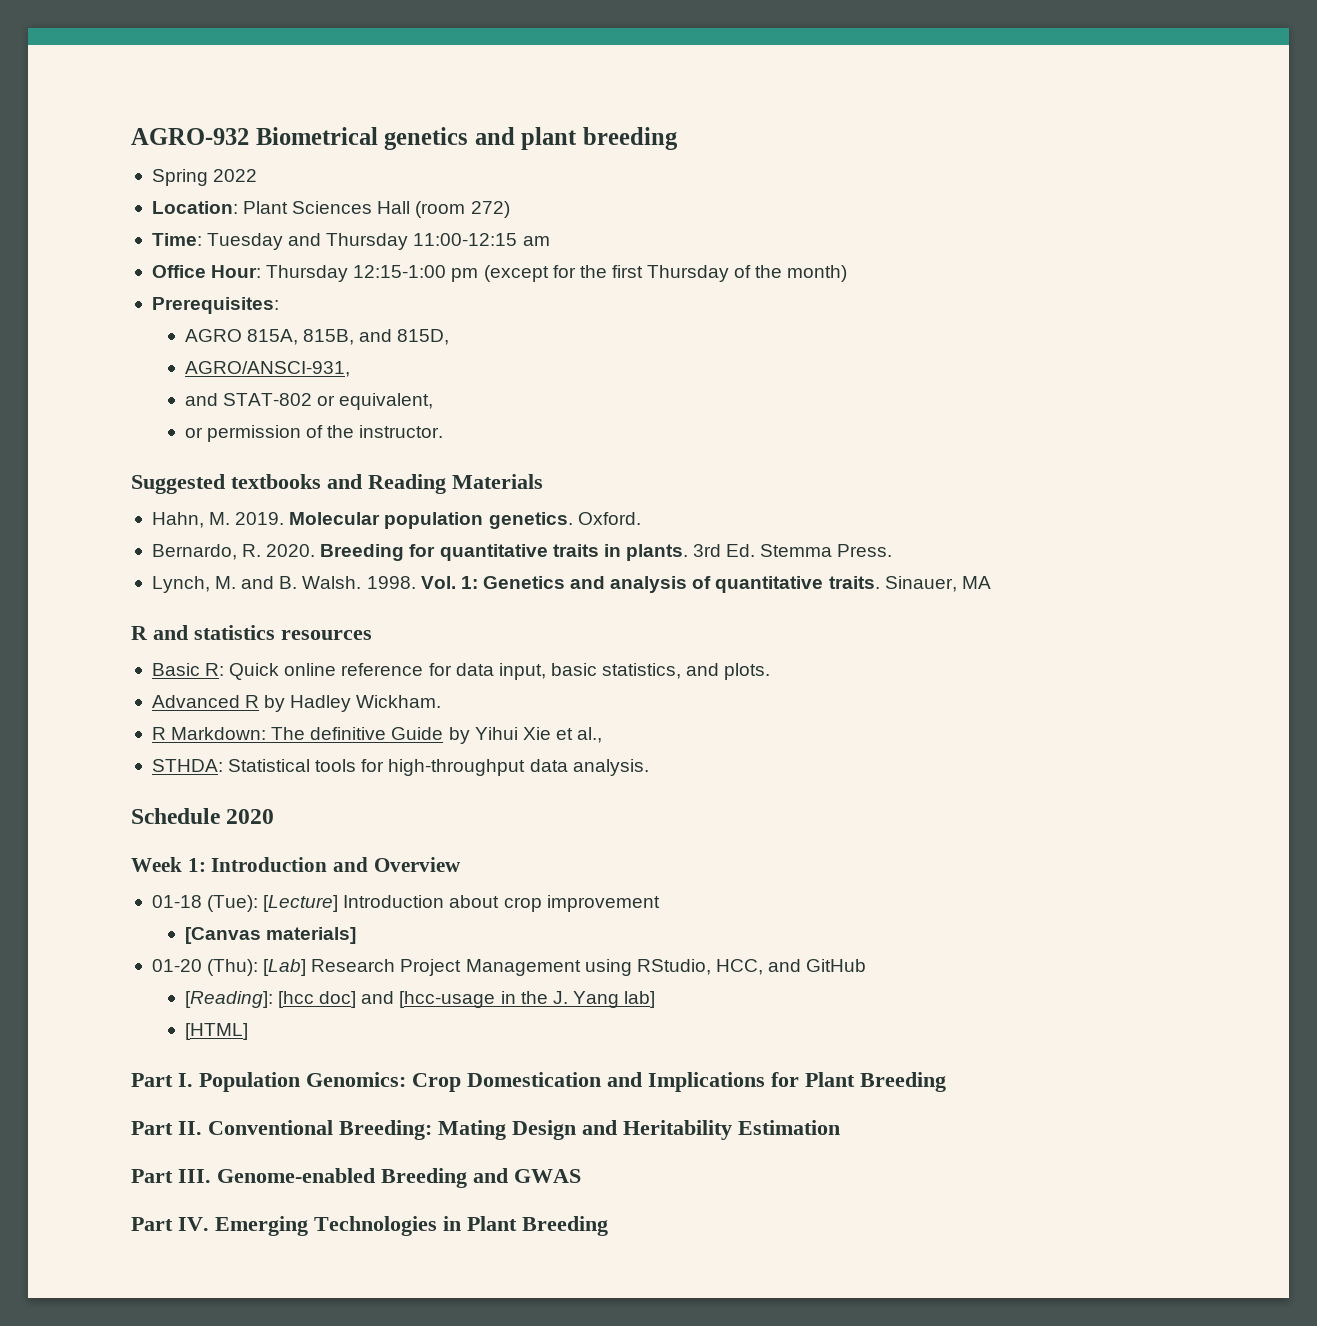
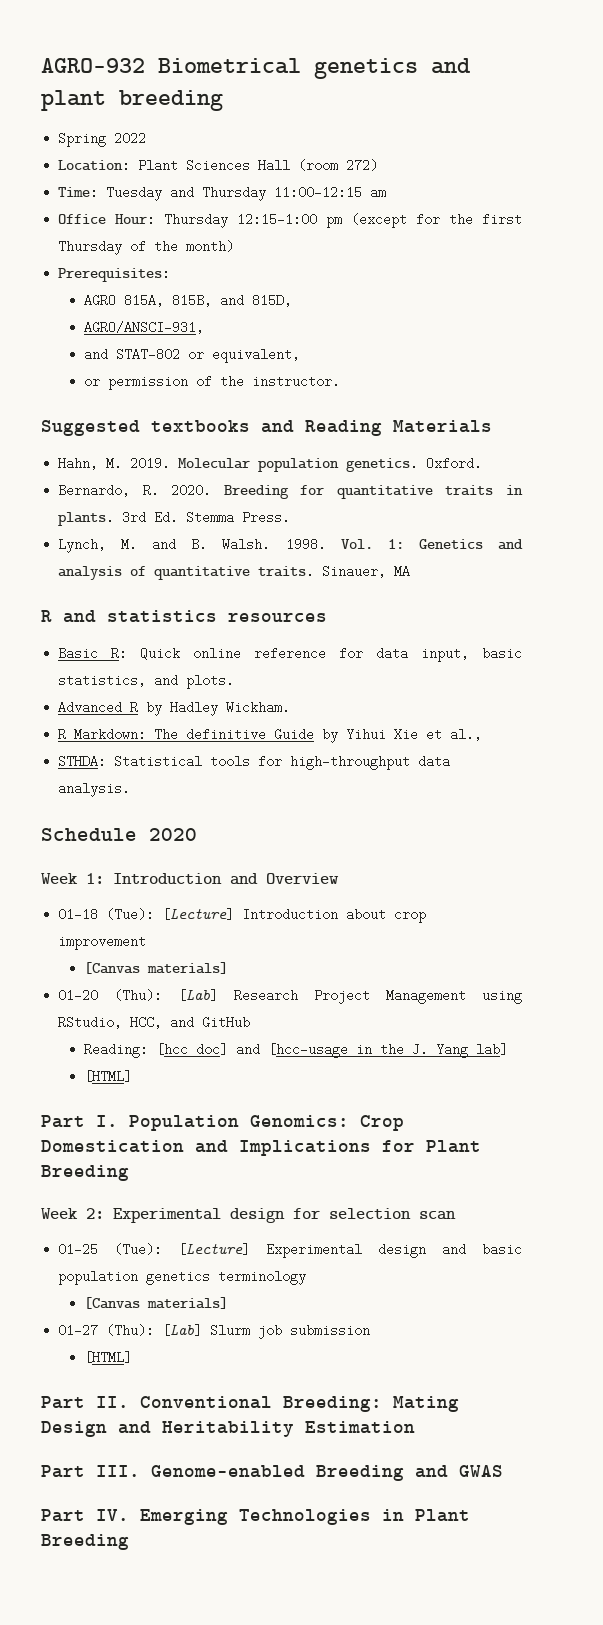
- [Reading]: [hcc doc] and [hcc-usage in the J. Yang lab]
+ Reading: [hcc doc] and [hcc-usage in the J. Yang lab]
+ Week 2: Experimental design for selection scan
+ 01-25 (Tue): [Lecture] Experimental design and basic population genetics terminology
+ [Canvas materials]
+ 01-27 (Thu): [Lab] Slurm job submission
+ [HTML]

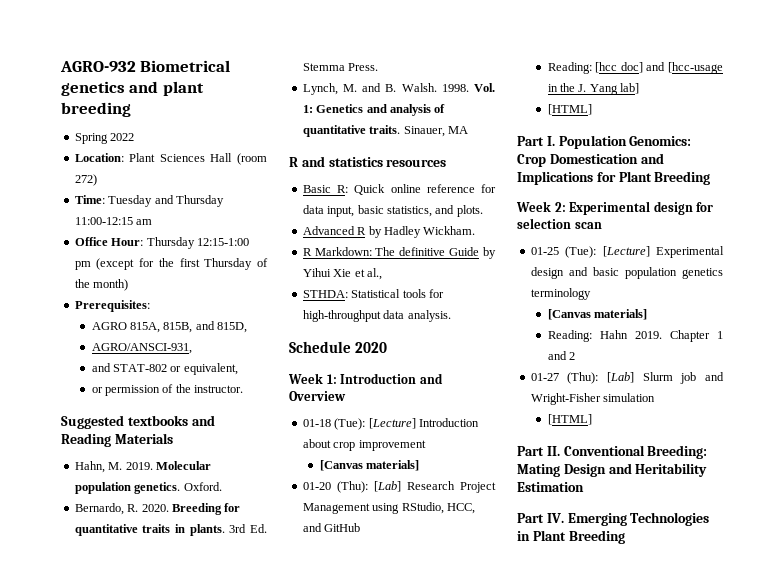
+ Reading: Hahn 2019. Chapter 1 and 2
- 01-27 (Thu): [Lab] Slurm job submission
+ 01-27 (Thu): [Lab] Slurm job and Wright-Fisher simulation
- Part III. Genome-enabled Breeding and GWAS

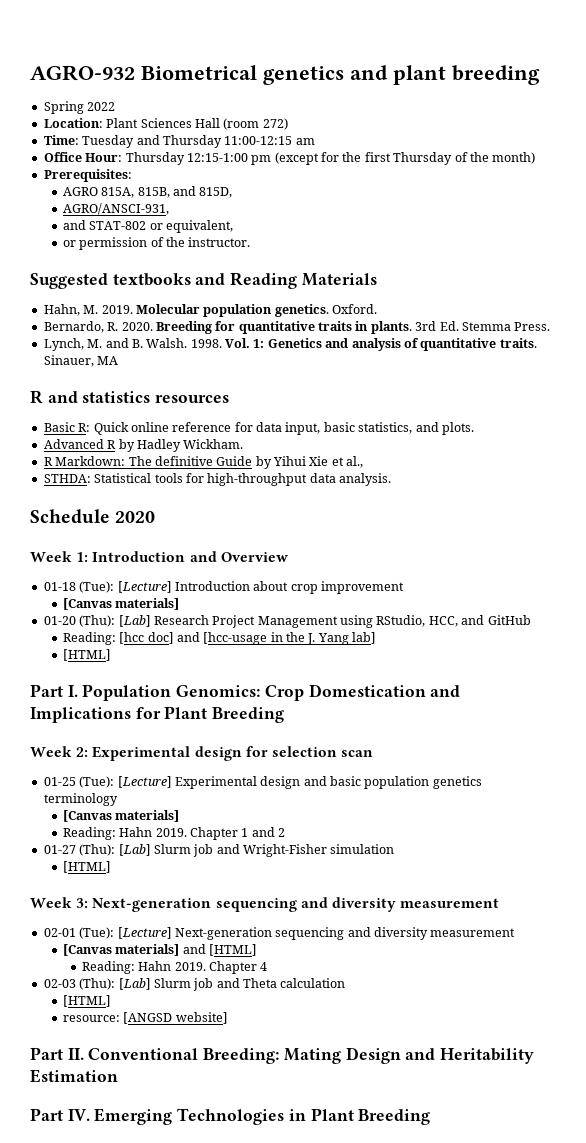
+ Week 3: Next-generation sequencing and diversity measurement
+ 02-01 (Tue): [Lecture] Next-generation sequencing and diversity measurement
+ [Canvas materials] and [HTML]
+ Reading: Hahn 2019. Chapter 4
+ 02-03 (Thu): [Lab] Slurm job and Theta calculation
+ [HTML]
+ resource: [ANGSD website]

